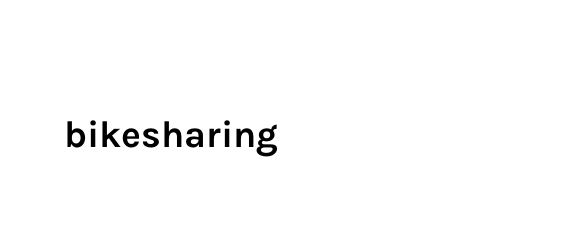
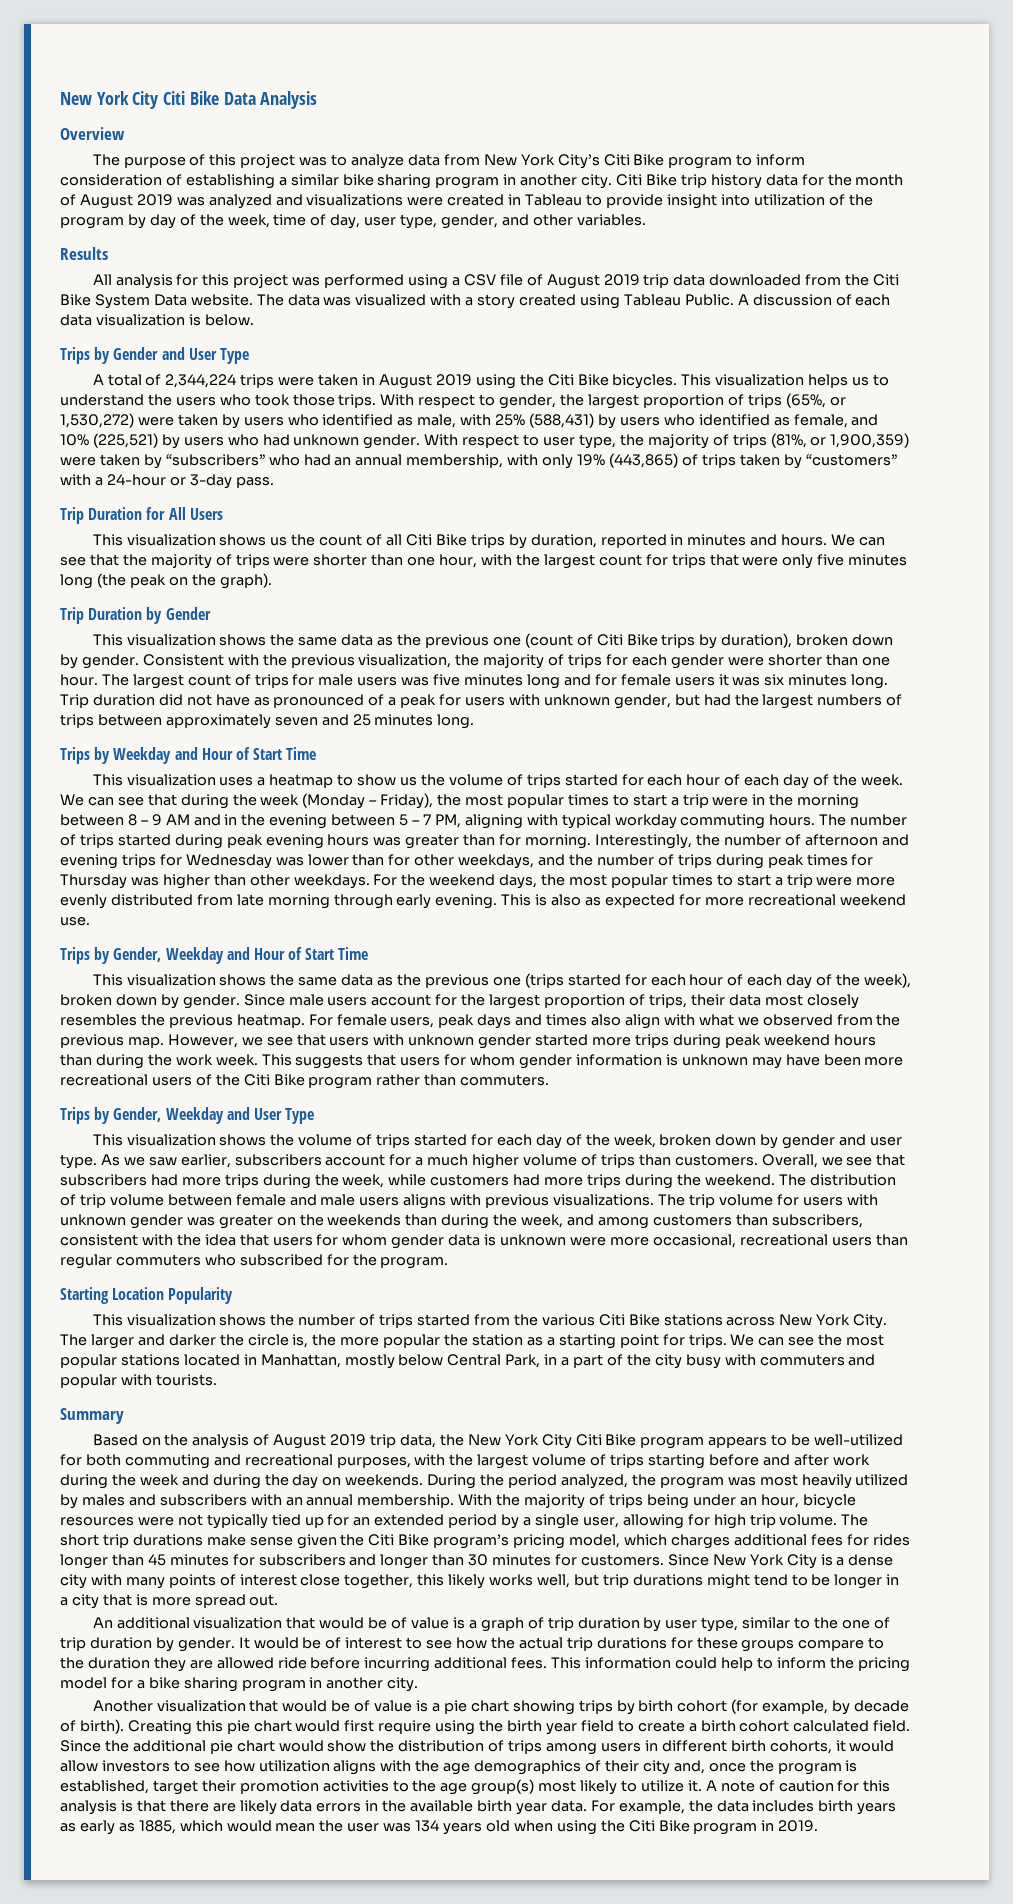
- bikesharing
+ New York City Citi Bike Data Analysis
+ Overview
+ The purpose of this project was to analyze data from New York City’s Citi Bike program to inform consideration of establishing a similar bike sharing program in another city. Citi Bike trip history data for the month of August 2019 was analyzed and visualizations were created in Tableau to provide insight into utilization of the program by day of the week, time of day, user type, gender, and other variables.
+ Results
+ All analysis for this project was performed using a CSV file of August 2019 trip data downloaded from the Citi Bike System Data website. The data was visualized with a story created using Tableau Public. A discussion of each data visualization is below.
+ Trips by Gender and User Type
+ A total of 2,344,224 trips were taken in August 2019 using the Citi Bike bicycles. This visualization helps us to understand the users who took those trips. With respect to gender, the largest proportion of trips (65%, or 1,530,272) were taken by users who identified as male, with 25% (588,431) by users who identified as female, and 10% (225,521) by users who had unknown gender. With respect to user type, the majority of trips (81%, or 1,900,359) were taken by “subscribers” who had an annual membership, with only 19% (443,865) of trips taken by “customers” with a 24-hour or 3-day pass.
+ Trip Duration for All Users
+ This visualization shows us the count of all Citi Bike trips by duration, reported in minutes and hours. We can see that the majority of trips were shorter than one hour, with the largest count for trips that were only five minutes long (the peak on the graph).
+ Trip Duration by Gender
+ This visualization shows the same data as the previous one (count of Citi Bike trips by duration), broken down by gender. Consistent with the previous visualization, the majority of trips for each gender were shorter than one hour. The largest count of trips for male users was five minutes long and for female users it was six minutes long. Trip duration did not have as pronounced of a peak for users with unknown gender, but had the largest numbers of trips between approximately seven and 25 minutes long.
+ Trips by Weekday and Hour of Start Time
+ This visualization uses a heatmap to show us the volume of trips started for each hour of each day of the week. We can see that during the week (Monday – Friday), the most popular times to start a trip were in the morning between 8 – 9 AM and in the evening between 5 – 7 PM, aligning with typical workday commuting hours. The number of trips started during peak evening hours was greater than for morning. Interestingly, the number of afternoon and evening trips for Wednesday was lower than for other weekdays, and the number of trips during peak times for Thursday was higher than other weekdays. For the weekend days, the most popular times to start a trip were more evenly distributed from late morning through early evening. This is also as expected for more recreational weekend use.
+ Trips by Gender, Weekday and Hour of Start Time
+ This visualization shows the same data as the previous one (trips started for each hour of each day of the week), broken down by gender. Since male users account for the largest proportion of trips, their data most closely resembles the previous heatmap. For female users, peak days and times also align with what we observed from the previous map. However, we see that users with unknown gender started more trips during peak weekend hours than during the work week. This suggests that users for whom gender information is unknown may have been more recreational users of the Citi Bike program rather than commuters.
+ Trips by Gender, Weekday and User Type
+ This visualization shows the volume of trips started for each day of the week, broken down by gender and user type. As we saw earlier, subscribers account for a much higher volume of trips than customers. Overall, we see that subscribers had more trips during the week, while customers had more trips during the weekend. The distribution of trip volume between female and male users aligns with previous visualizations. The trip volume for users with unknown gender was greater on the weekends than during the week, and among customers than subscribers, consistent with the idea that users for whom gender data is unknown were more occasional, recreational users than regular commuters who subscribed for the program.
+ Starting Location Popularity
+ This visualization shows the number of trips started from the various Citi Bike stations across New York City. The larger and darker the circle is, the more popular the station as a starting point for trips. We can see the most popular stations located in Manhattan, mostly below Central Park, in a part of the city busy with commuters and popular with tourists.
+ Summary
+ Based on the analysis of August 2019 trip data, the New York City Citi Bike program appears to be well-utilized for both commuting and recreational purposes, with the largest volume of trips starting before and after work during the week and during the day on weekends. During the period analyzed, the program was most heavily utilized by males and subscribers with an annual membership. With the majority of trips being under an hour, bicycle resources were not typically tied up for an extended period by a single user, allowing for high trip volume. The short trip durations make sense given the Citi Bike program’s pricing model, which charges additional fees for rides longer than 45 minutes for subscribers and longer than 30 minutes for customers. Since New York City is a dense city with many points of interest close together, this likely works well, but trip durations might tend to be longer in a city that is more spread out.
+ An additional visualization that would be of value is a graph of trip duration by user type, similar to the one of trip duration by gender. It would be of interest to see how the actual trip durations for these groups compare to the duration they are allowed ride before incurring additional fees. This information could help to inform the pricing model for a bike sharing program in another city.
+ Another visualization that would be of value is a pie chart showing trips by birth cohort (for example, by decade of birth). Creating this pie chart would first require using the birth year field to create a birth cohort calculated field. Since the additional pie chart would show the distribution of trips among users in different birth cohorts, it would allow investors to see how utilization aligns with the age demographics of their city and, once the program is established, target their promotion activities to the age group(s) most likely to utilize it. A note of caution for this analysis is that there are likely data errors in the available birth year data. For example, the data includes birth years as early as 1885, which would mean the user was 134 years old when using the Citi Bike program in 2019.

